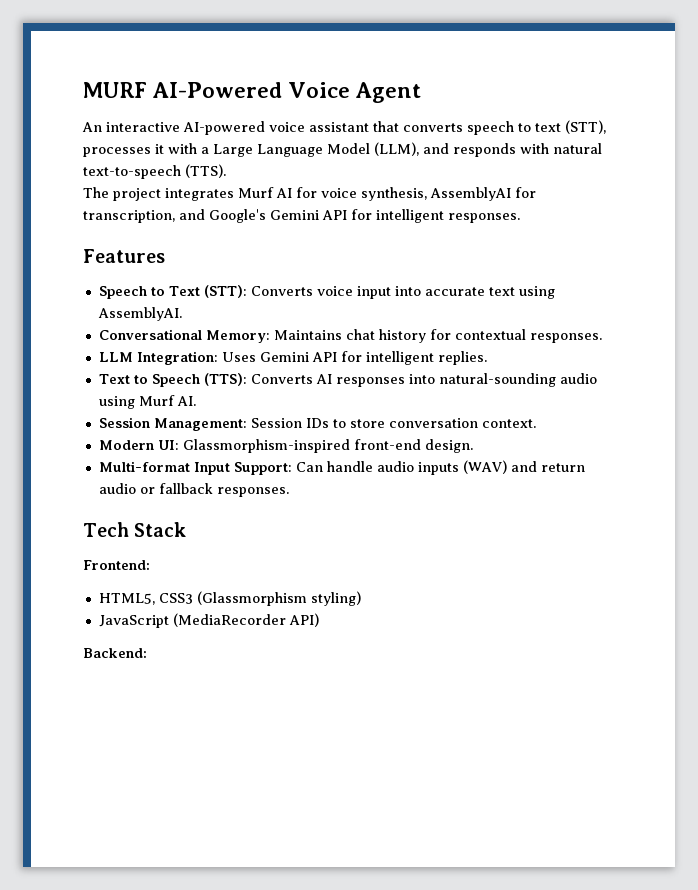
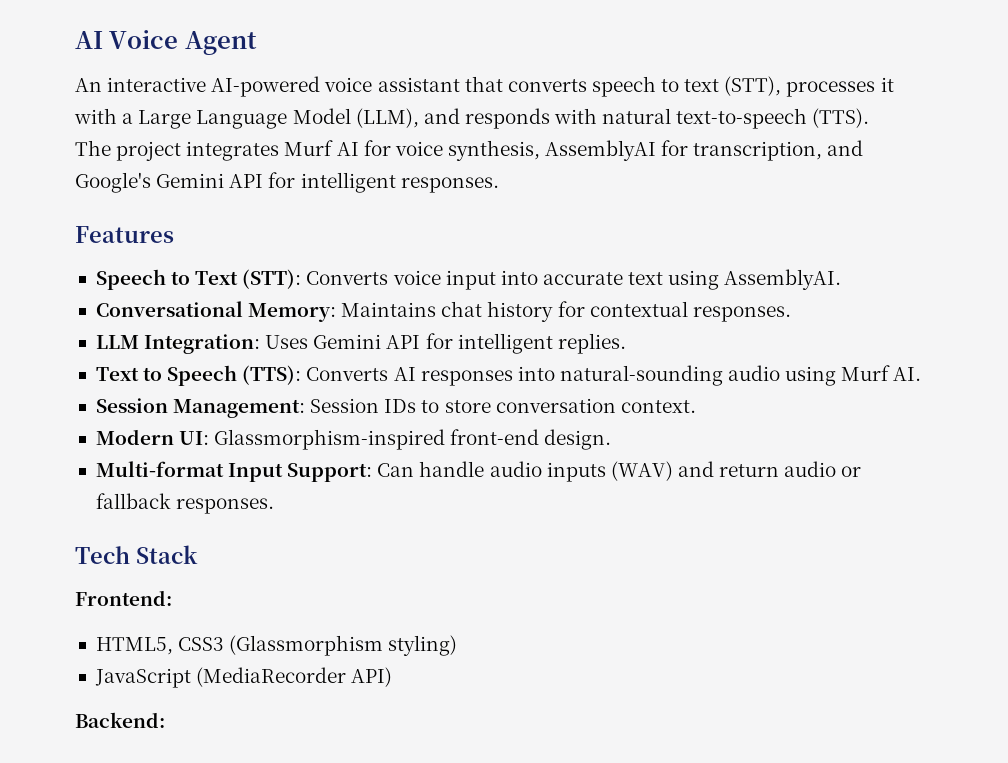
- MURF AI-Powered Voice Agent
+ AI Voice Agent

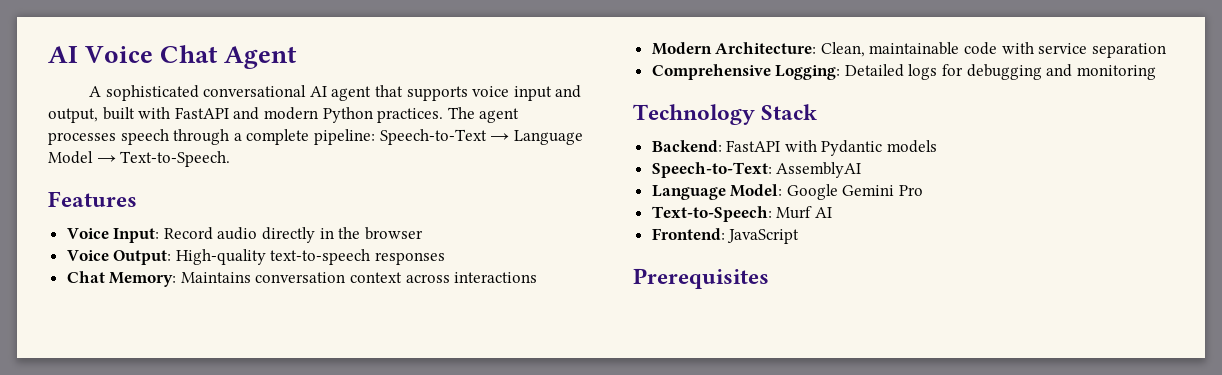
- AI Voice Agent
+ AI Voice Chat Agent
- An interactive AI-powered voice assistant that converts speech to text (STT), processes it with a Large Language Model (LLM), and responds with natural text-to-speech (TTS).
- The project integrates Murf AI for voice synthesis, AssemblyAI for transcription, and Google's Gemini API for intelligent responses.
+ A sophisticated conversational AI agent that supports voice input and output, built with FastAPI and modern Python practices. The agent processes speech through a complete pipeline: Speech-to-Text → Language Model → Text-to-Speech.
  Features
- Speech to Text (STT): Converts voice input into accurate text using AssemblyAI.
- Conversational Memory: Maintains chat history for contextual responses.
- LLM Integration: Uses Gemini API for intelligent replies.
- Text to Speech (TTS): Converts AI responses into natural-sounding audio using Murf AI.
- Session Management: Session IDs to store conversation context.
- Modern UI: Glassmorphism-inspired front-end design.
- Multi-format Input Support: Can handle audio inputs (WAV) and return audio or fallback responses.
- Tech Stack
- Frontend:
- HTML5, CSS3 (Glassmorphism styling)
- JavaScript (MediaRecorder API)
- Backend:
+ Voice Input: Record audio directly in the browser
+ Voice Output: High-quality text-to-speech responses
+ Chat Memory: Maintains conversation context across interactions
+ Modern Architecture: Clean, maintainable code with service separation
+ Comprehensive Logging: Detailed logs for debugging and monitoring
+ Technology Stack
+ Backend: FastAPI with Pydantic models
+ Speech-to-Text: AssemblyAI
+ Language Model: Google Gemini Pro
+ Text-to-Speech: Murf AI
+ Frontend: JavaScript
+ Prerequisites

